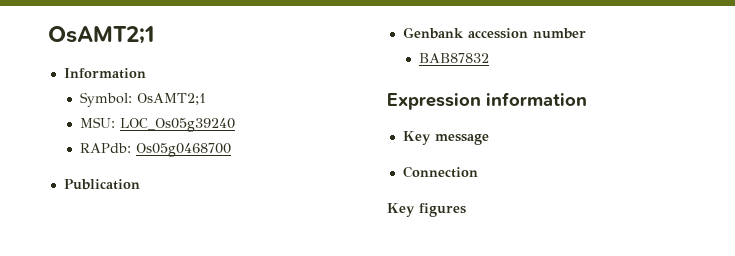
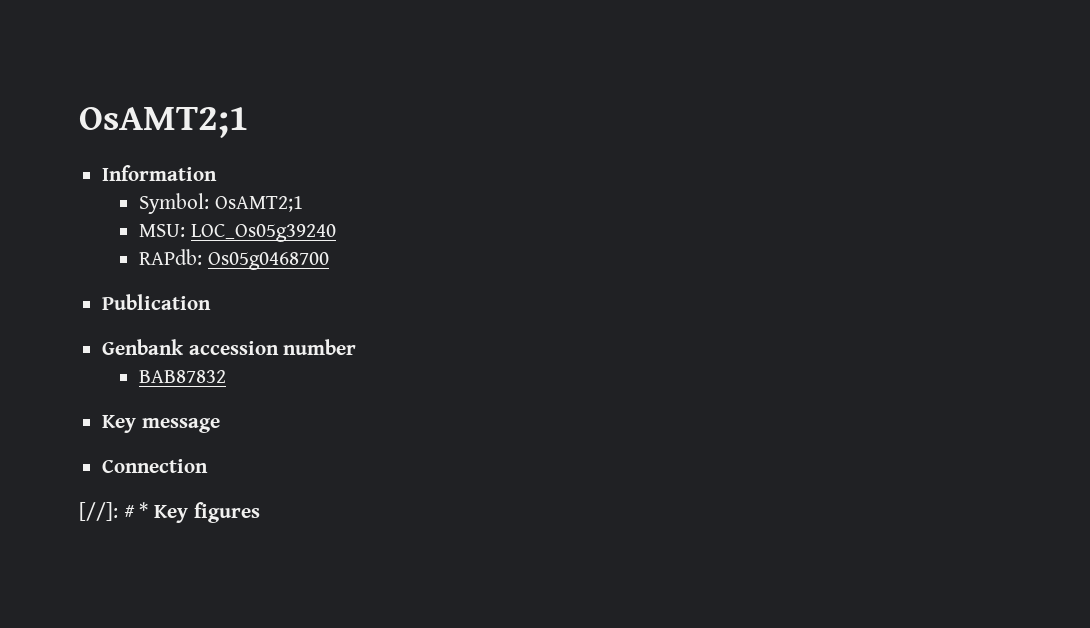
- Expression information
- Key figures
+ [//]: # * Key figures

